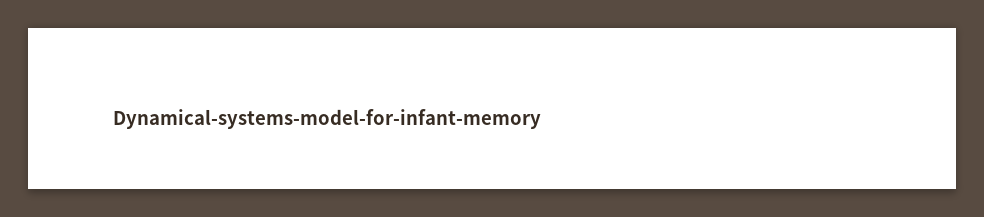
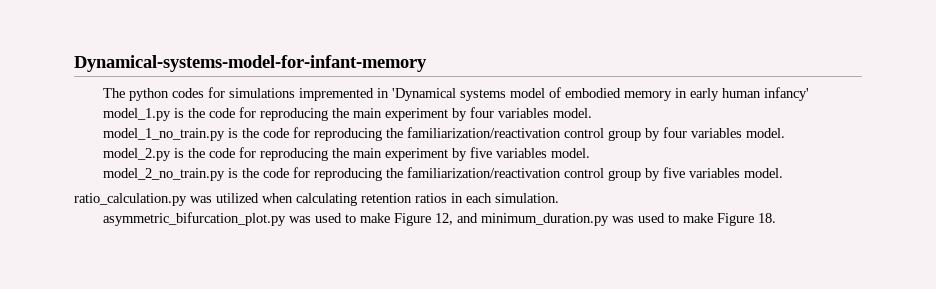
+ The python codes for simulations impremented in 'Dynamical systems model of embodied memory in early human infancy'
+ model_1.py is the code for reproducing the main experiment by four variables model.
+ model_1_no_train.py is the code for reproducing the familiarization/reactivation control group by four variables model.
+ model_2.py is the code for reproducing the main experiment by five variables model.
+ model_2_no_train.py is the code for reproducing the familiarization/reactivation control group by five variables model.
+ ratio_calculation.py was utilized when calculating retention ratios in each simulation.
+ asymmetric_bifurcation_plot.py was used to make Figure 12, and minimum_duration.py was used to make Figure 18.

